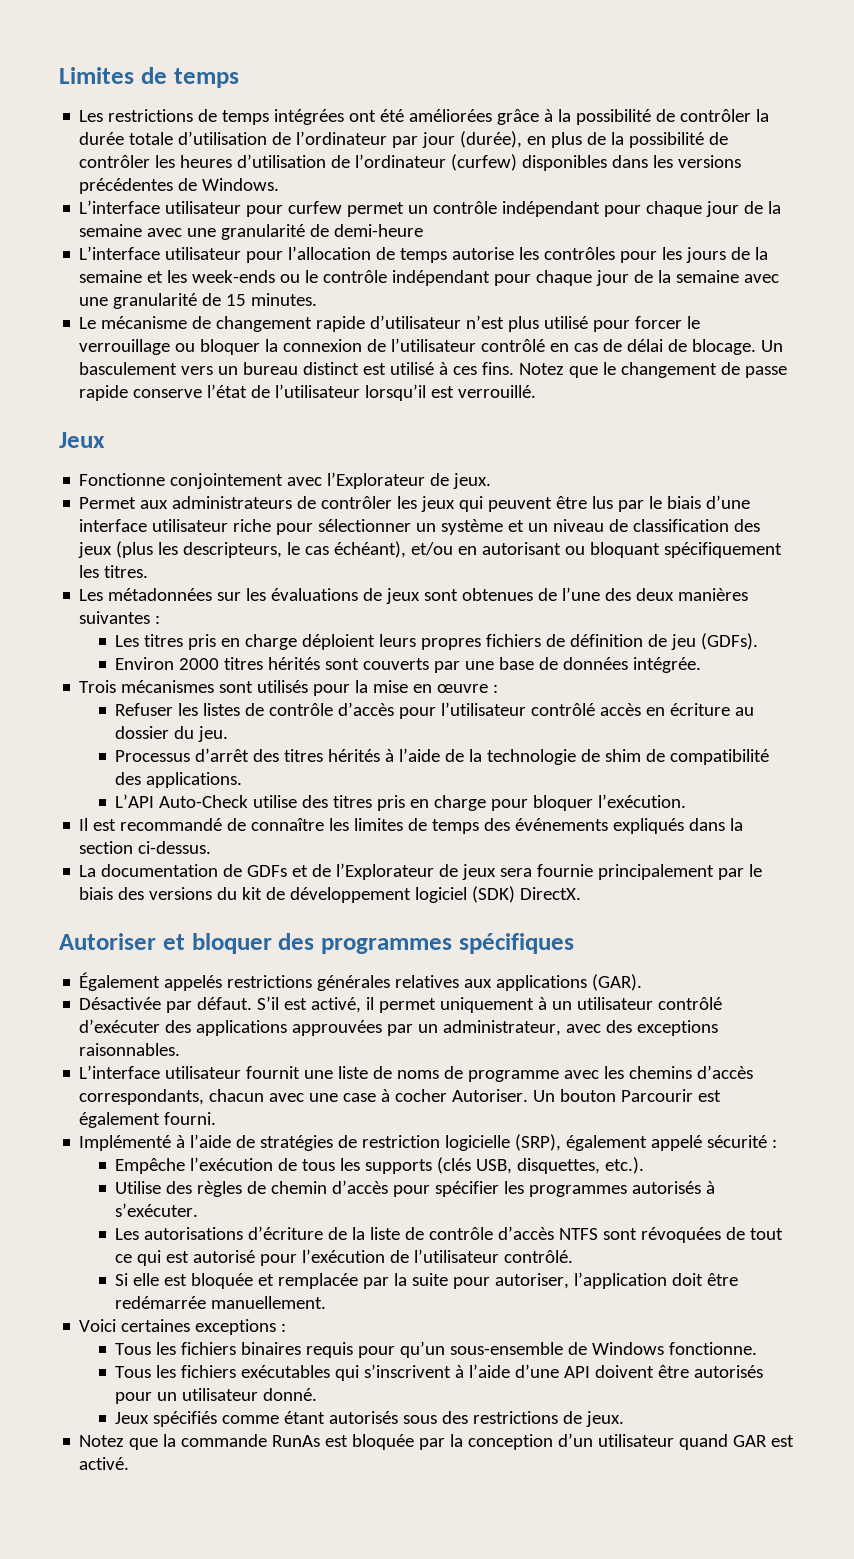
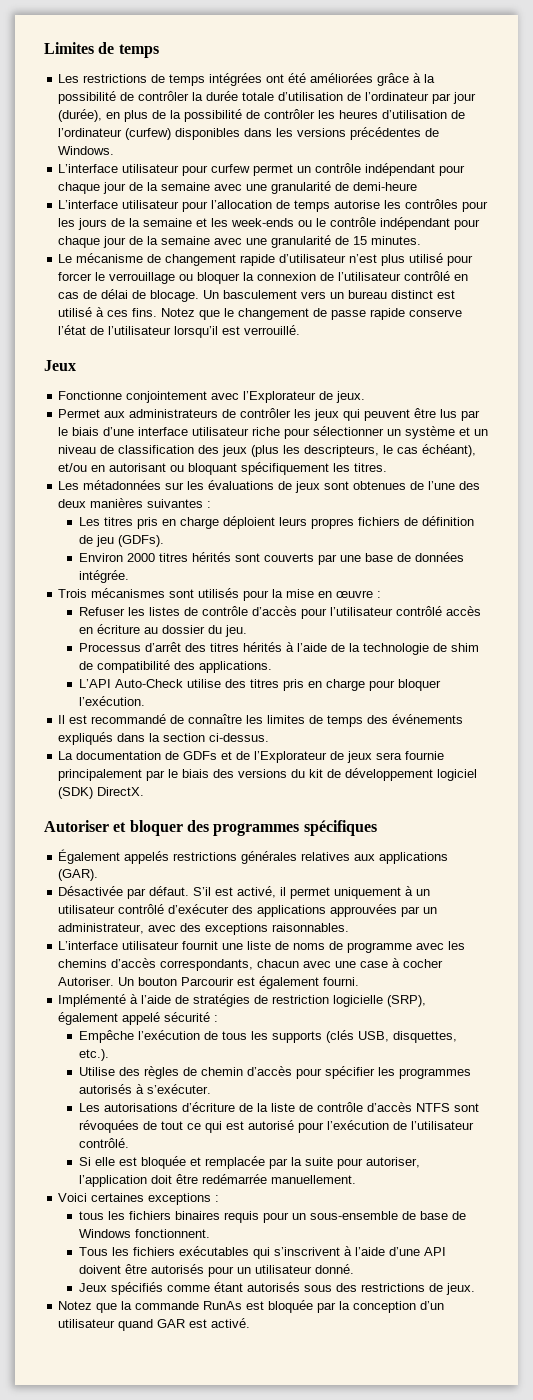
- Tous les fichiers binaires requis pour qu’un sous-ensemble de Windows fonctionne.
+ tous les fichiers binaires requis pour un sous-ensemble de base de Windows fonctionnent.

